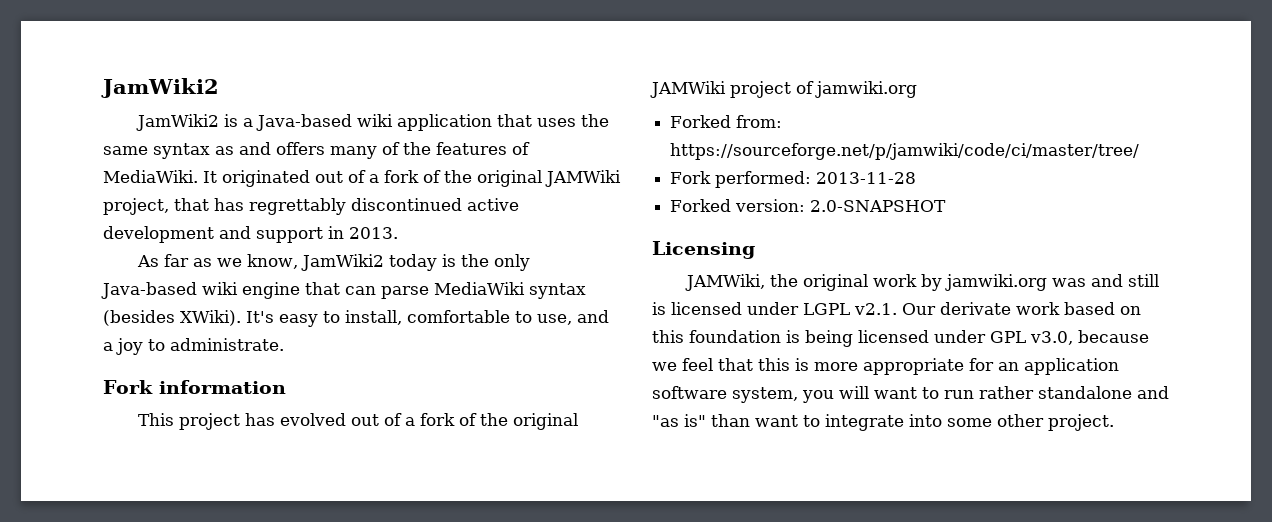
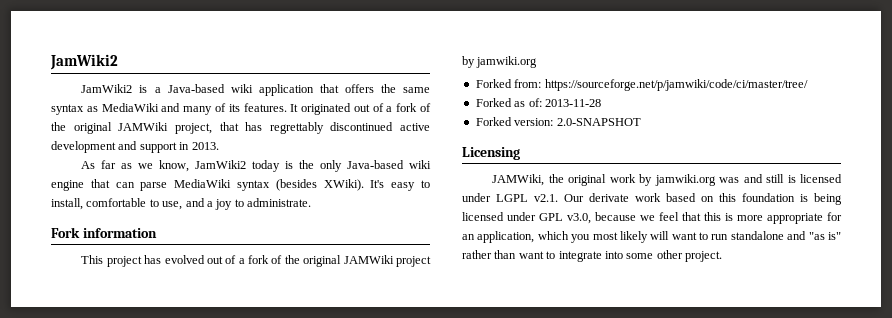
- JamWiki2 is a Java-based wiki application that uses the same syntax as and offers many of the features of MediaWiki.
+ JamWiki2 is a Java-based wiki application that offers the same syntax as MediaWiki and many of its features.
- This project has evolved out of a fork of the original JAMWiki project of jamwiki.org
+ This project has evolved out of a fork of the original JAMWiki project by jamwiki.org
- Fork performed: 2013-11-28
+ Forked as of: 2013-11-28
- JAMWiki, the original work by jamwiki.org was and still is licensed under LGPL v2.1. Our derivate work based on this foundation is being licensed under GPL v3.0, because we feel that this is more appropriate for an application software system, you will want to run rather standalone and "as is" than want to integrate into some other project.
+ JAMWiki, the original work by jamwiki.org was and still is licensed under LGPL v2.1. Our derivate work based on this foundation is being licensed under GPL v3.0, because we feel that this is more appropriate for an application, which you most likely will want to run standalone and "as is" rather than want to integrate into some other project.

